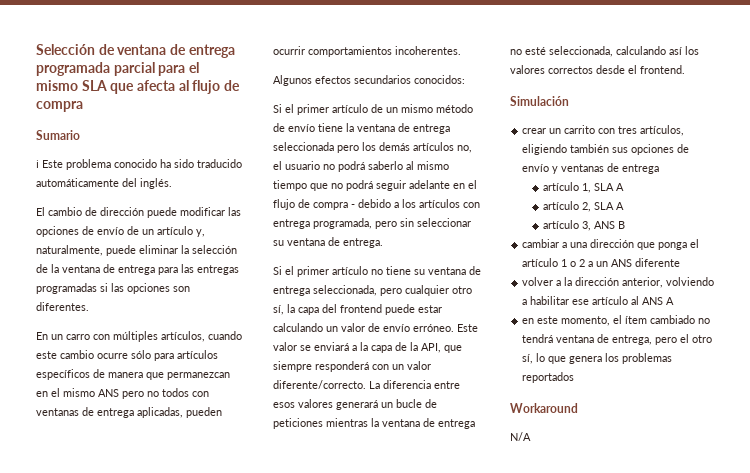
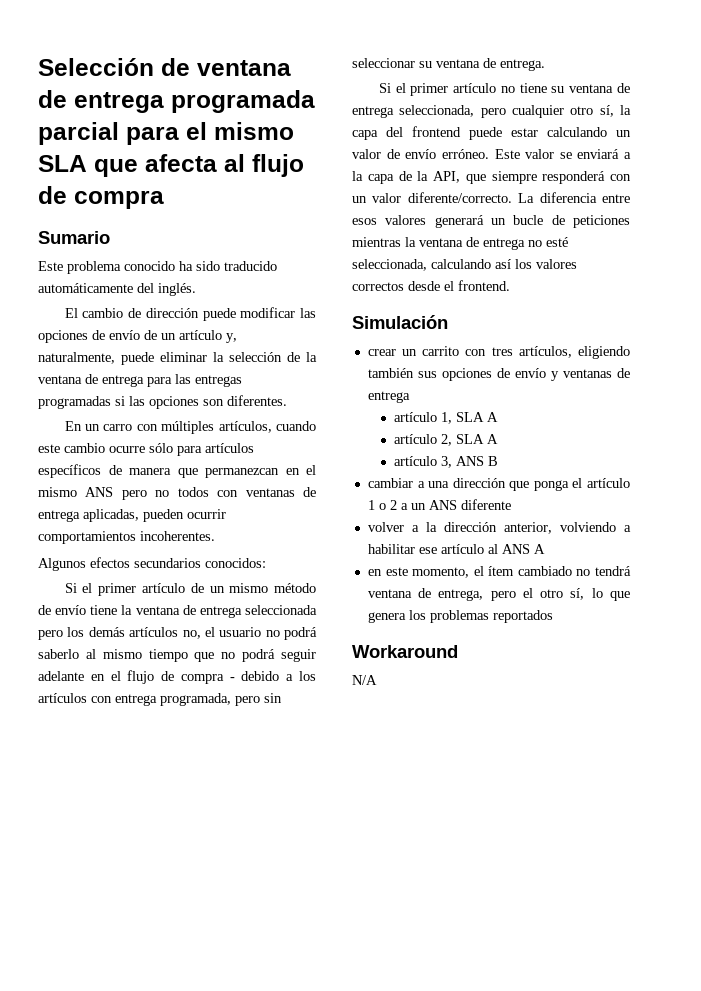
- ℹ Este problema conocido ha sido traducido automáticamente del inglés.
+ Este problema conocido ha sido traducido automáticamente del inglés.

